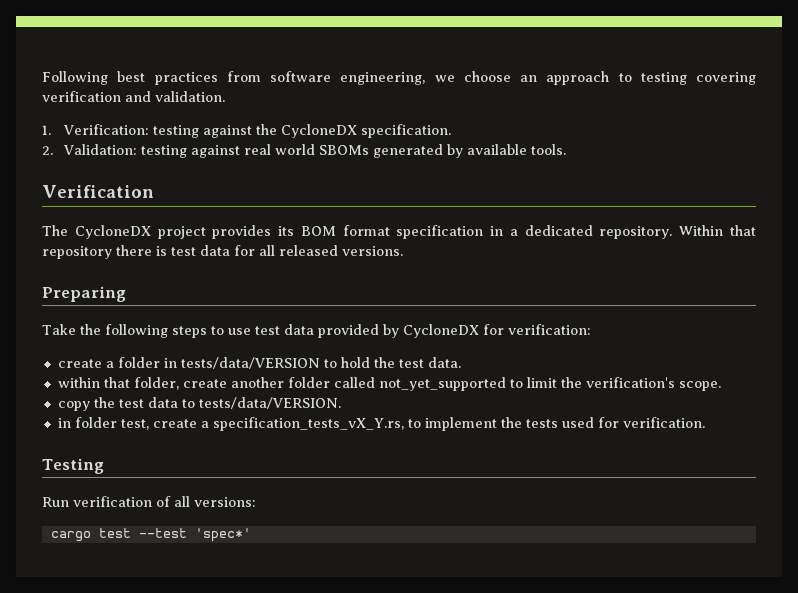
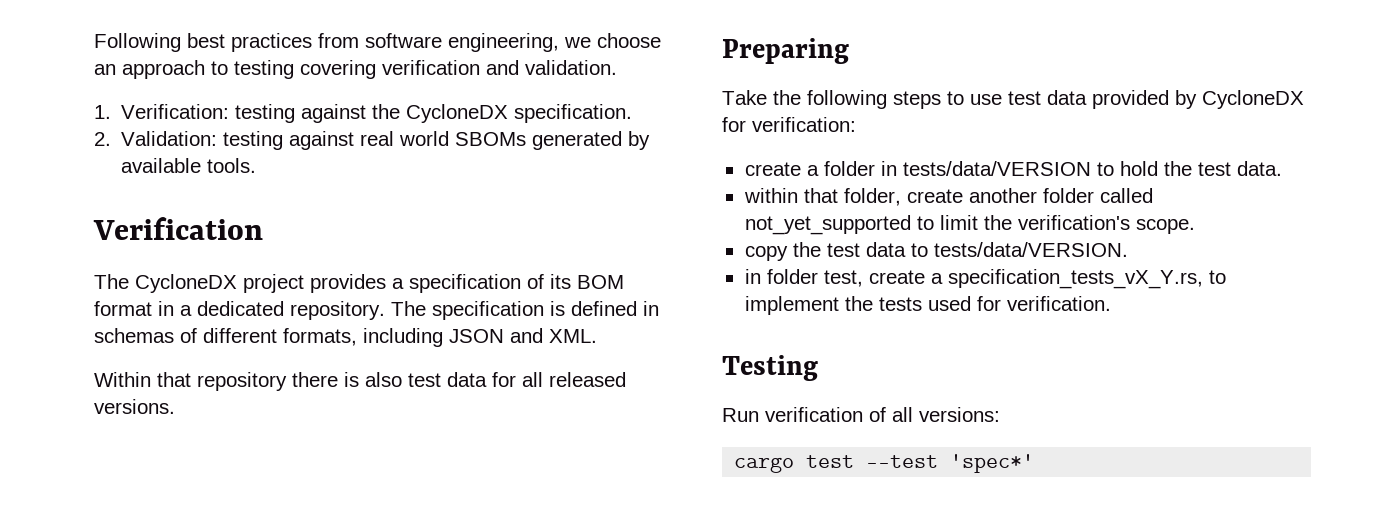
- The CycloneDX project provides its BOM format specification in a dedicated repository. Within that repository there is test data for all released versions.
+ The CycloneDX project provides a specification of its BOM format in a dedicated repository. The specification is defined in schemas of different formats, including JSON and XML.
+ Within that repository there is also test data for all released versions.

